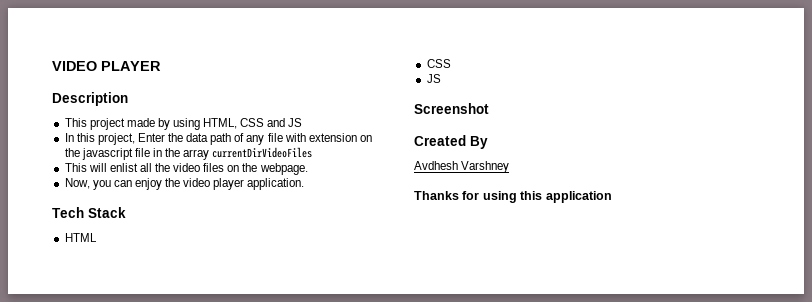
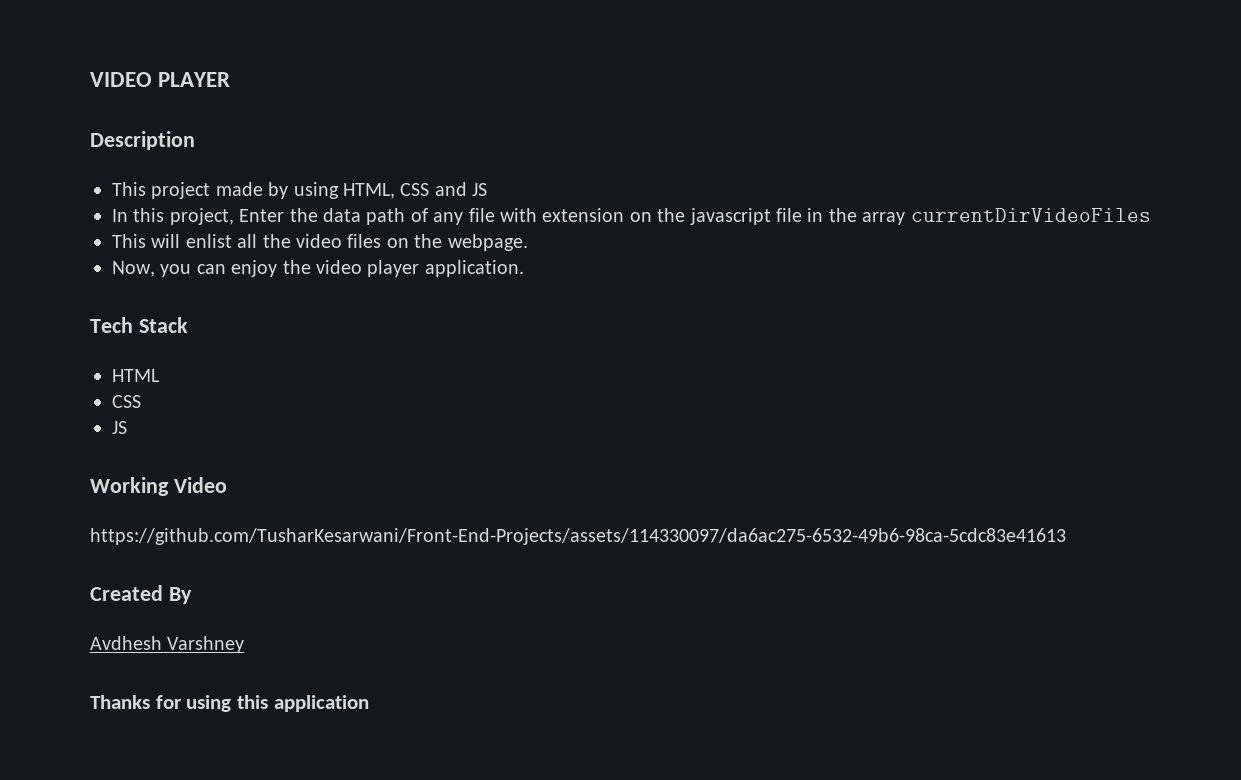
- Screenshot
+ Working Video
+ https://github.com/TusharKesarwani/Front-End-Projects/assets/114330097/da6ac275-6532-49b6-98ca-5cdc83e41613

